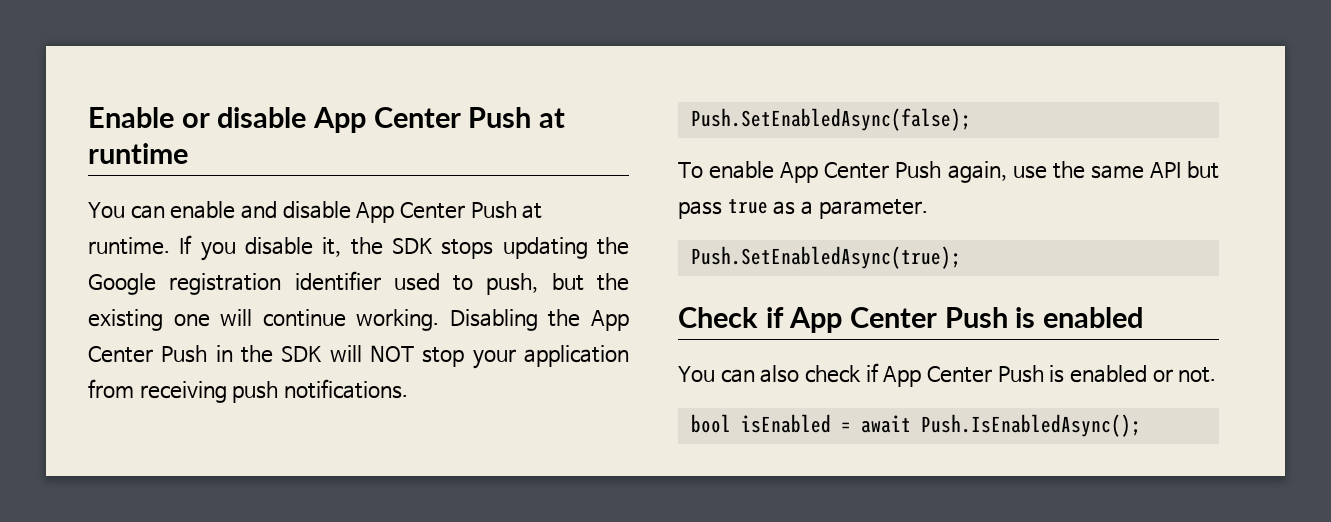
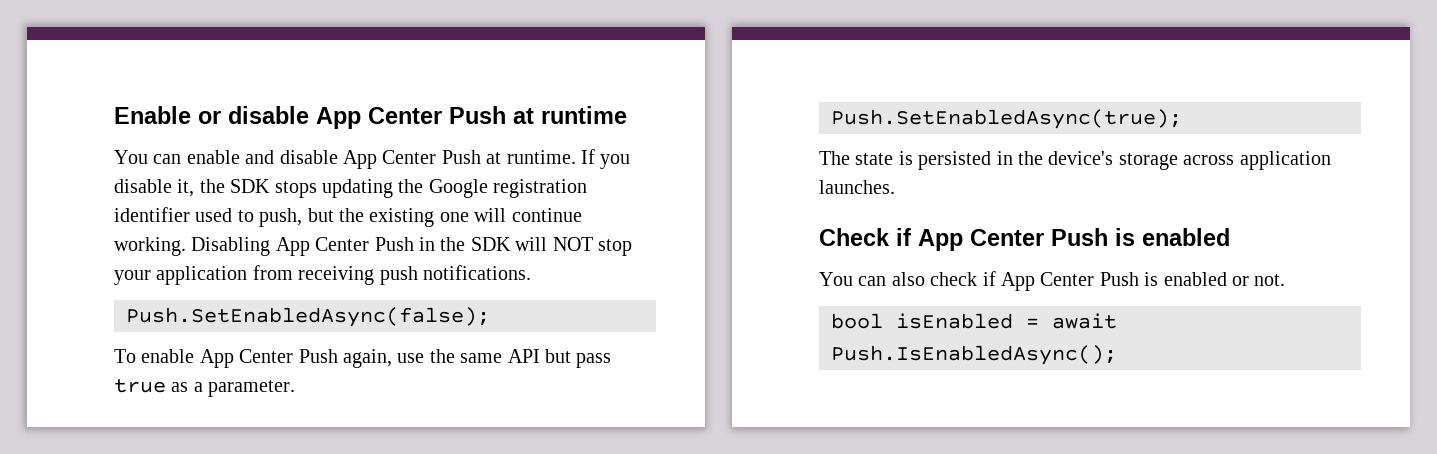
- Disabling the App Center Push in the SDK will NOT stop your application from receiving push notifications.
+ Disabling App Center Push in the SDK will NOT stop your application from receiving push notifications.
+ The state is persisted in the device's storage across application launches.

